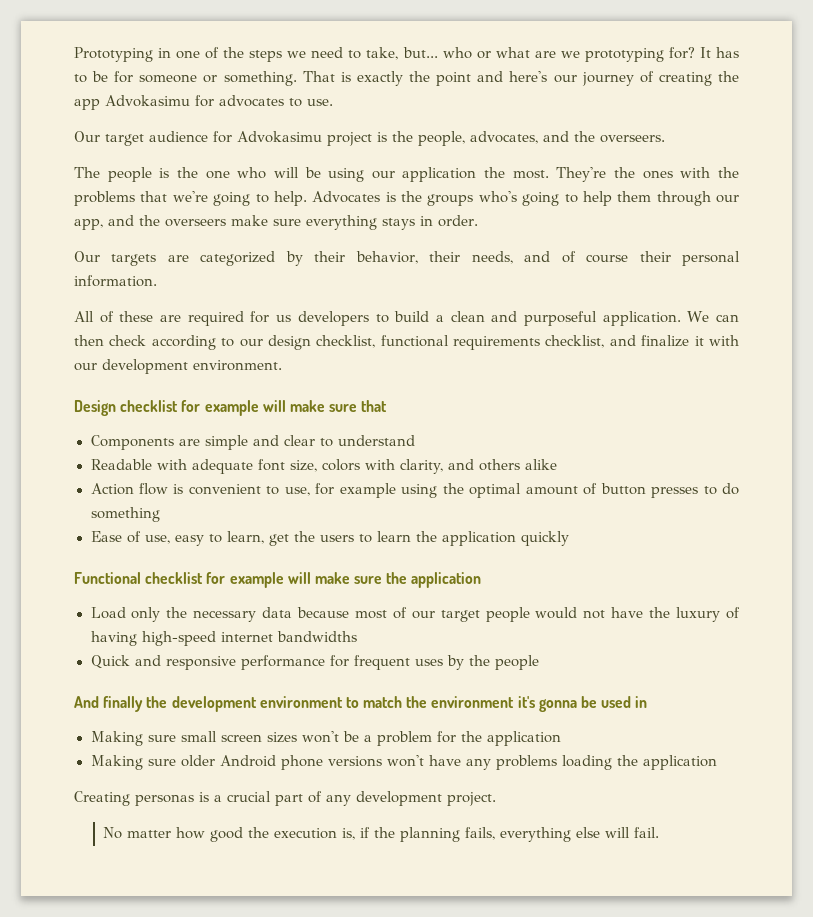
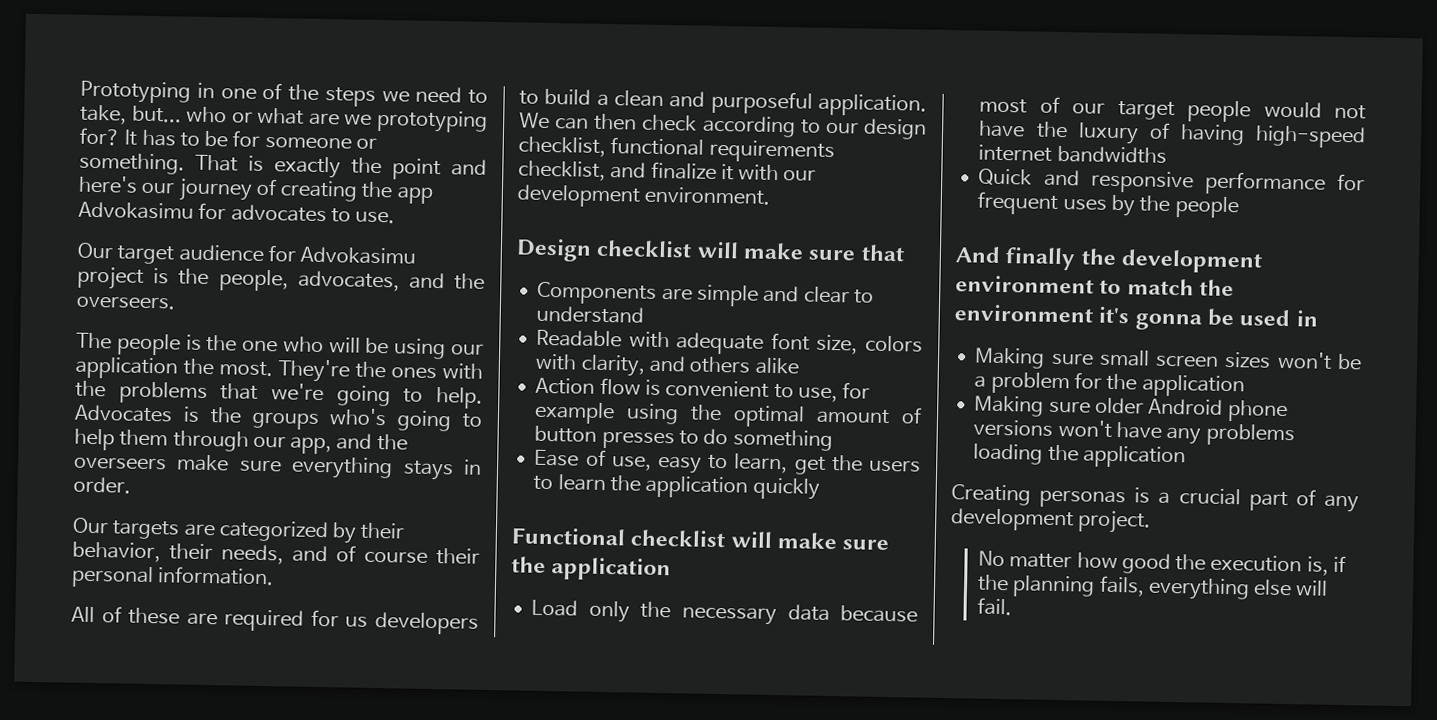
- Design checklist for example will make sure that
+ Design checklist will make sure that
- Functional checklist for example will make sure the application
+ Functional checklist will make sure the application

